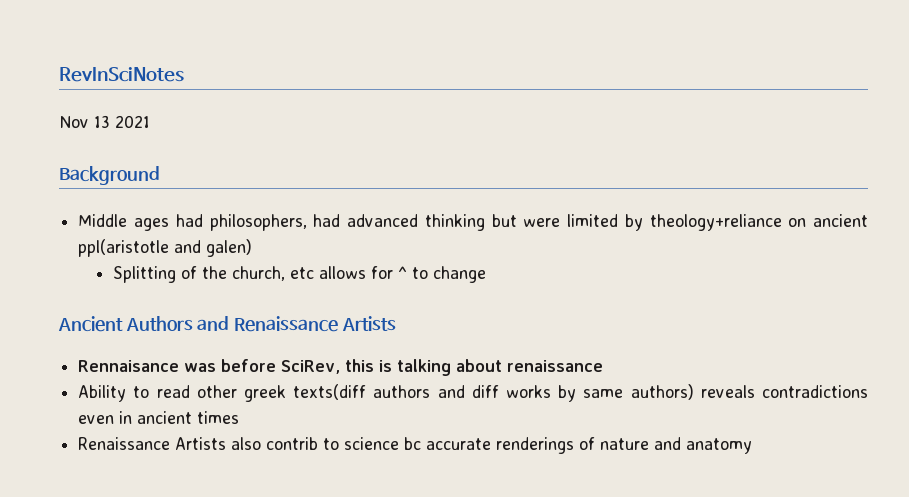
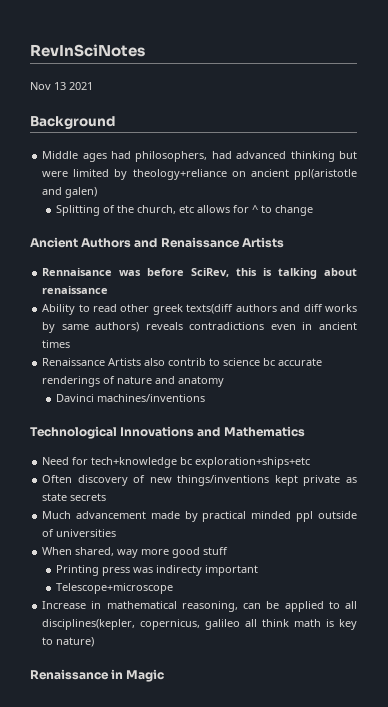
+ Davinci machines/inventions
+ Technological Innovations and Mathematics
+ Need for tech+knowledge bc exploration+ships+etc
+ Often discovery of new things/inventions kept private as state secrets
+ Much advancement made by practical minded ppl outside of universities
+ When shared, way more good stuff
+ Printing press was indirecty important
+ Telescope+microscope
+ Increase in mathematical reasoning, can be applied to all disciplines(kepler, copernicus, galileo all think math is key to nature)
+ Renaissance in Magic

